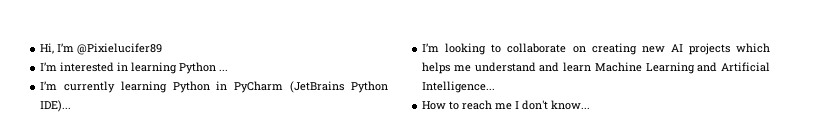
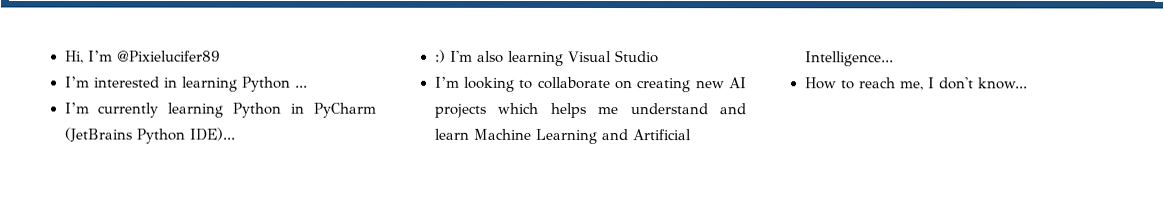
+ :) I'm also learning Visual Studio
- How to reach me I don't know...
+ How to reach me, I don't know...

